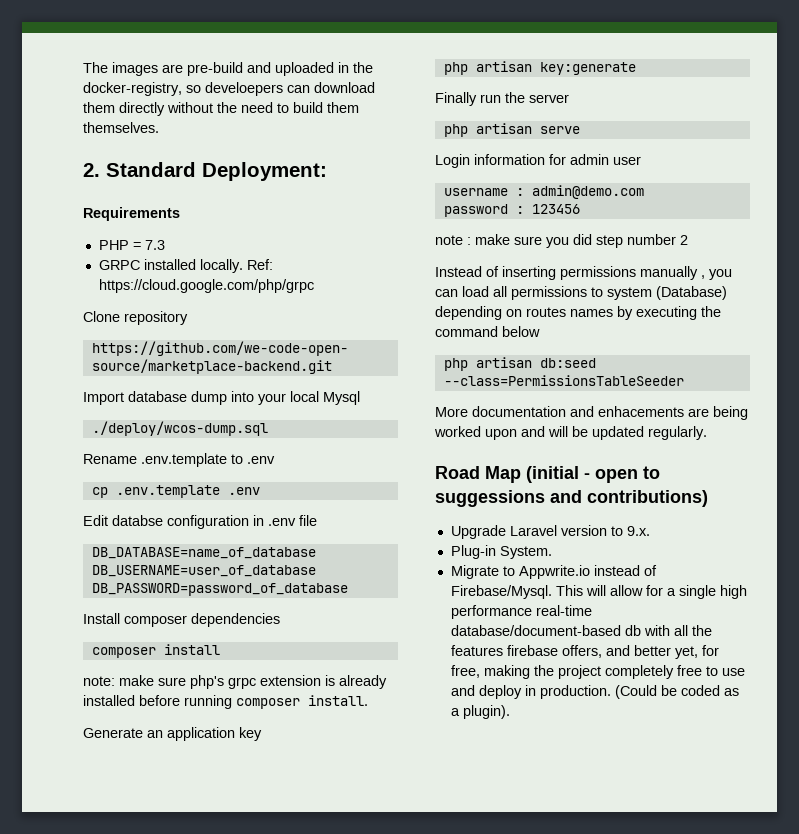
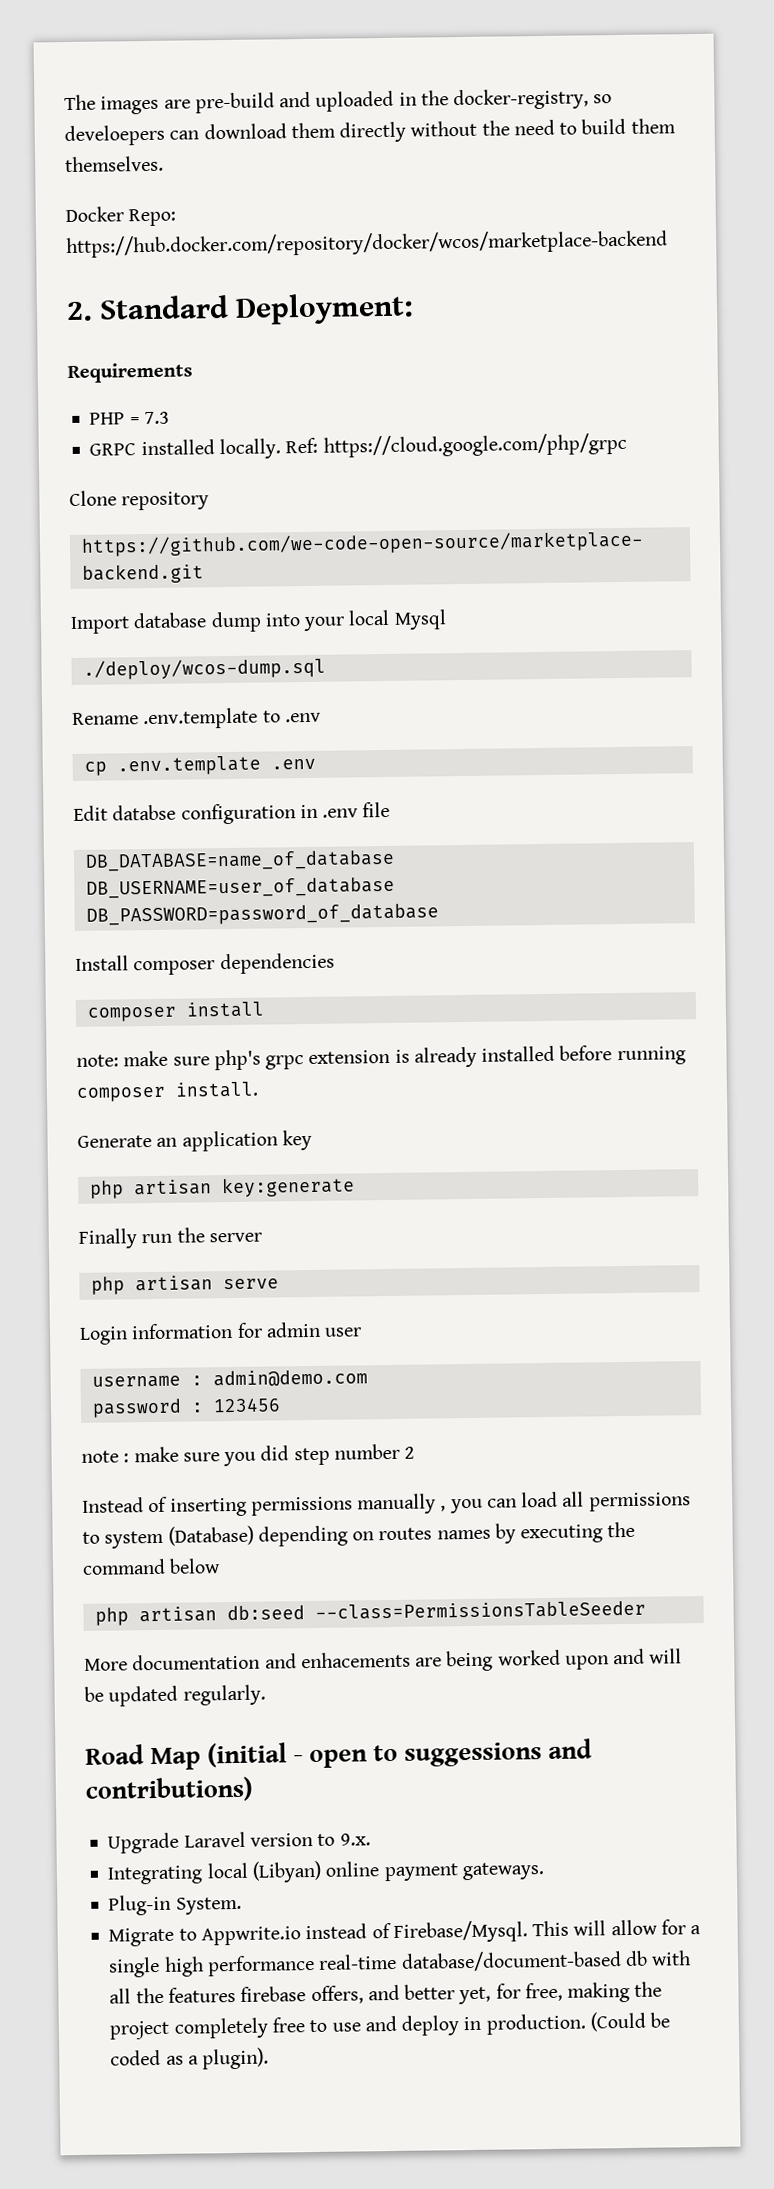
+ Docker Repo: https://hub.docker.com/repository/docker/wcos/marketplace-backend
+ Integrating local (Libyan) online payment gateways.

